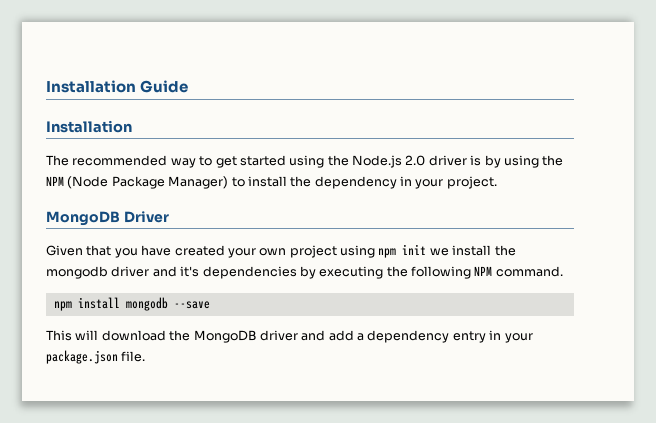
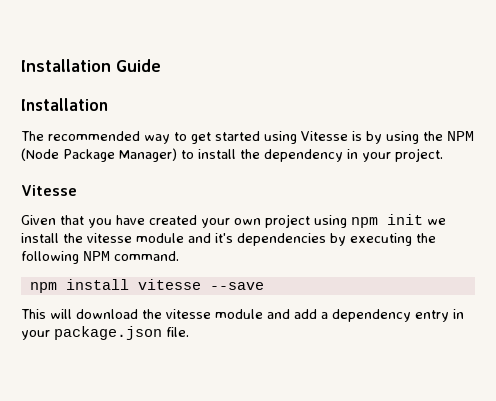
- The recommended way to get started using the Node.js 2.0 driver is by using the NPM (Node Package Manager) to install the dependency in your project.
- MongoDB Driver
+ The recommended way to get started using Vitesse is by using the NPM (Node Package Manager) to install the dependency in your project.
+ Vitesse
- Given that you have created your own project using npm init we install the mongodb driver and it's dependencies by executing the following NPM command.
+ Given that you have created your own project using npm init we install the vitesse module and it's dependencies by executing the following NPM command.
- npm install mongodb --save
+ npm install vitesse --save
- This will download the MongoDB driver and add a dependency entry in your package.json file.
+ This will download the vitesse module and add a dependency entry in your package.json file.

